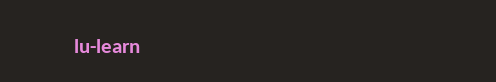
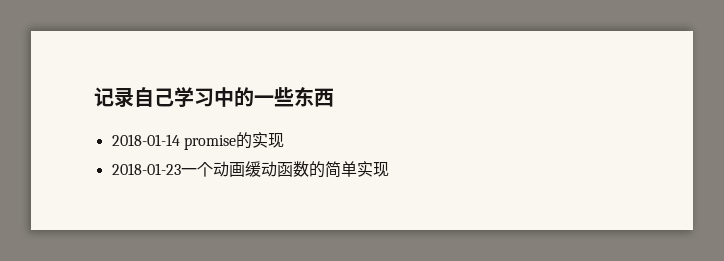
- lu-learn
+ 记录自己学习中的一些东西
+ 2018-01-14 promise的实现
+ 2018-01-23一个动画缓动函数的简单实现

